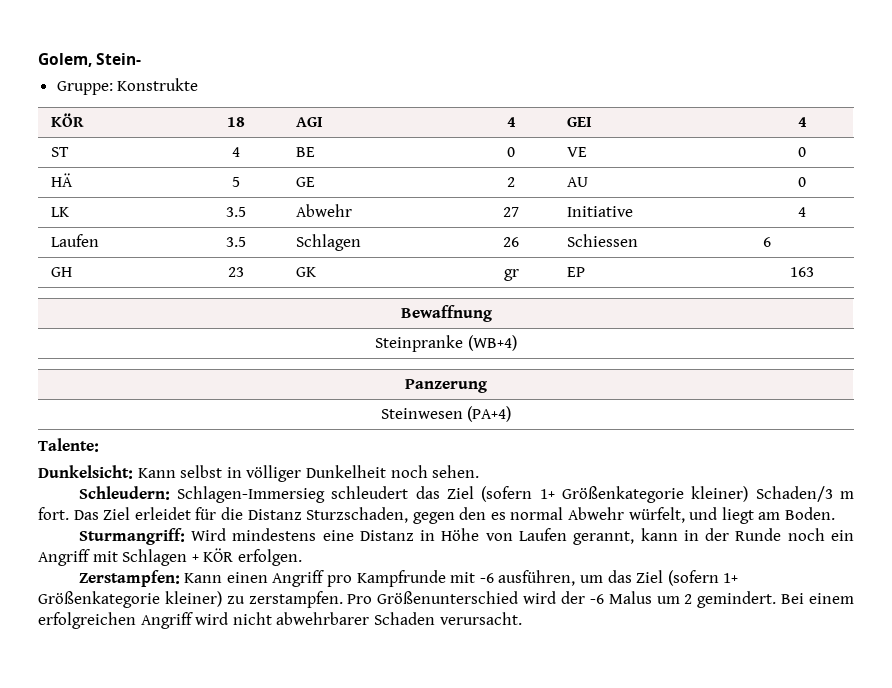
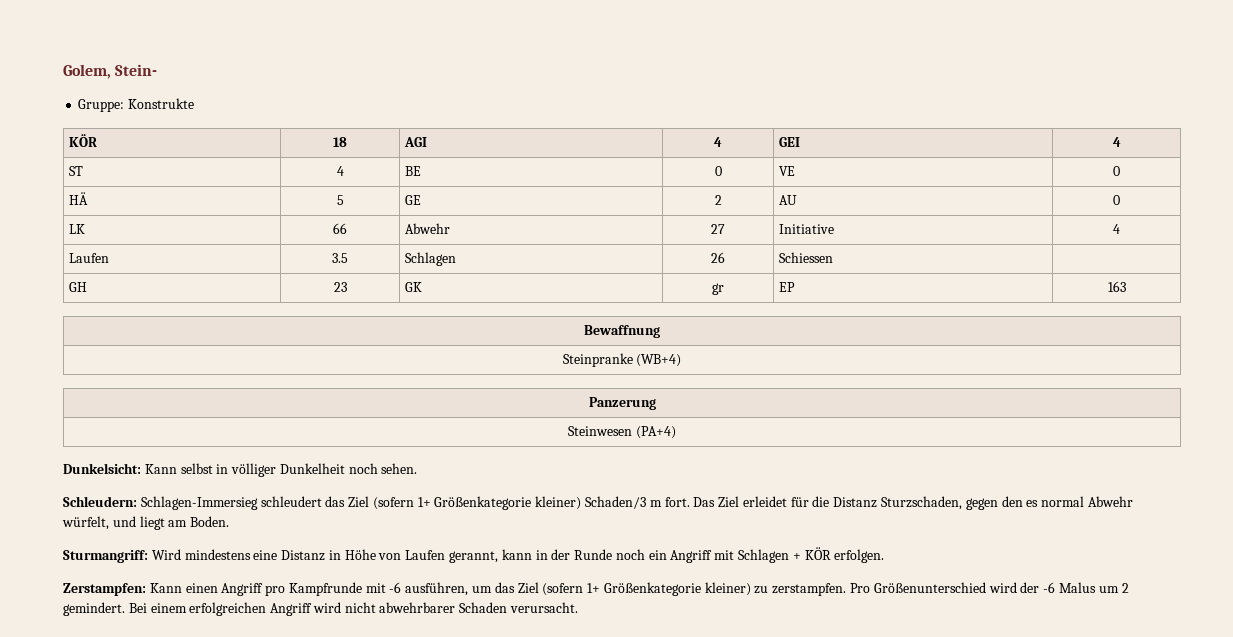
- LK | 3.5 | Abwehr | 27 | Initiative | 4
+ LK | 66 | Abwehr | 27 | Initiative | 4
- Laufen | 3.5 | Schlagen | 26 | Schiessen | 6
+ Laufen | 3.5 | Schlagen | 26 | Schiessen |
- Talente:

